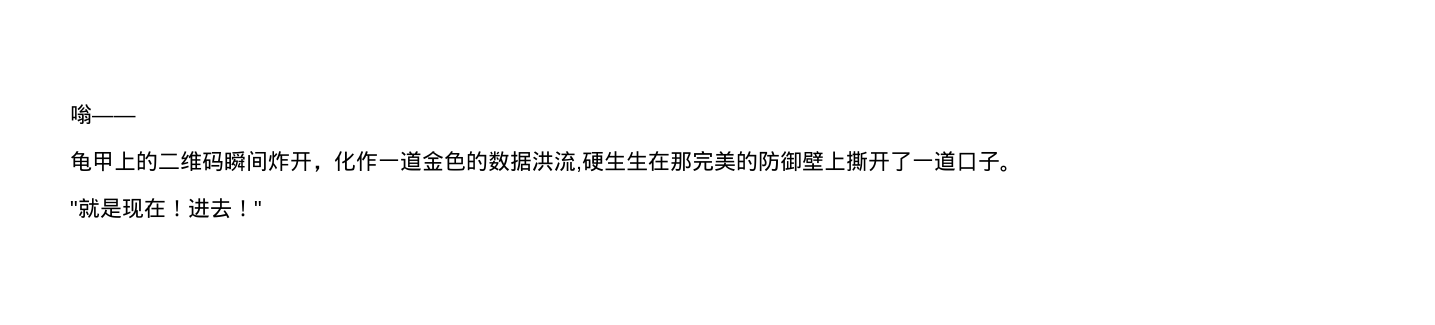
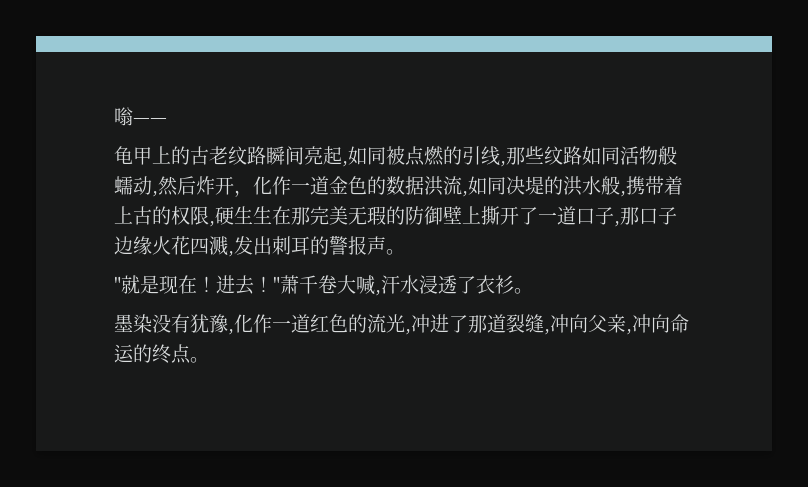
- 龟甲上的二维码瞬间炸开，化作一道金色的数据洪流,硬生生在那完美的防御壁上撕开了一道口子。
+ 龟甲上的古老纹路瞬间亮起,如同被点燃的引线,那些纹路如同活物般蠕动,然后炸开，化作一道金色的数据洪流,如同决堤的洪水般,携带着上古的权限,硬生生在那完美无瑕的防御壁上撕开了一道口子,那口子边缘火花四溅,发出刺耳的警报声。
- 进去！"
+ 进去！"萧千卷大喊,汗水浸透了衣衫。
+ 墨染没有犹豫,化作一道红色的流光,冲进了那道裂缝,冲向父亲,冲向命运的终点。

